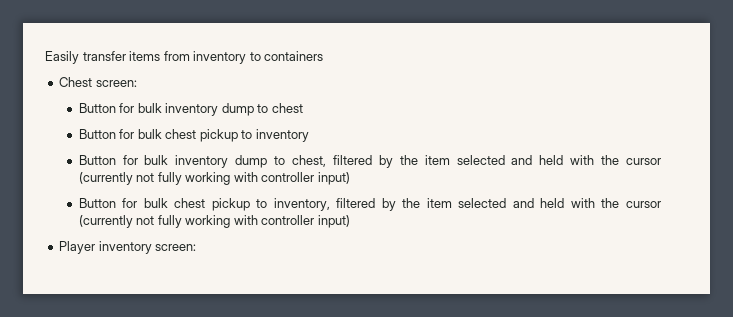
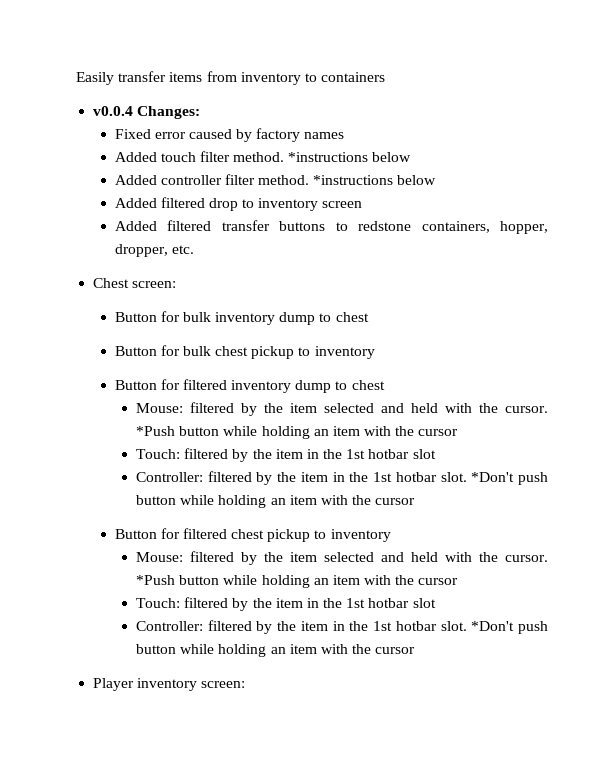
+ v0.0.4 Changes:
+ Fixed error caused by factory names
+ Added touch filter method. *instructions below
+ Added controller filter method. *instructions below
+ Added filtered drop to inventory screen
+ Added filtered transfer buttons to redstone containers, hopper, dropper, etc.
- Button for bulk inventory dump to chest, filtered by the item selected and held with the cursor (currently not fully working with controller input)
- Button for bulk chest pickup to inventory, filtered by the item selected and held with the cursor (currently not fully working with controller input)
+ Button for filtered inventory dump to chest
+ Mouse: filtered by the item selected and held with the cursor. *Push button while holding an item with the cursor
+ Touch: filtered by the item in the 1st hotbar slot
+ Controller: filtered by the item in the 1st hotbar slot. *Don't push button while holding an item with the cursor
+ Button for filtered chest pickup to inventory
+ Mouse: filtered by the item selected and held with the cursor. *Push button while holding an item with the cursor
+ Touch: filtered by the item in the 1st hotbar slot
+ Controller: filtered by the item in the 1st hotbar slot. *Don't push button while holding an item with the cursor

